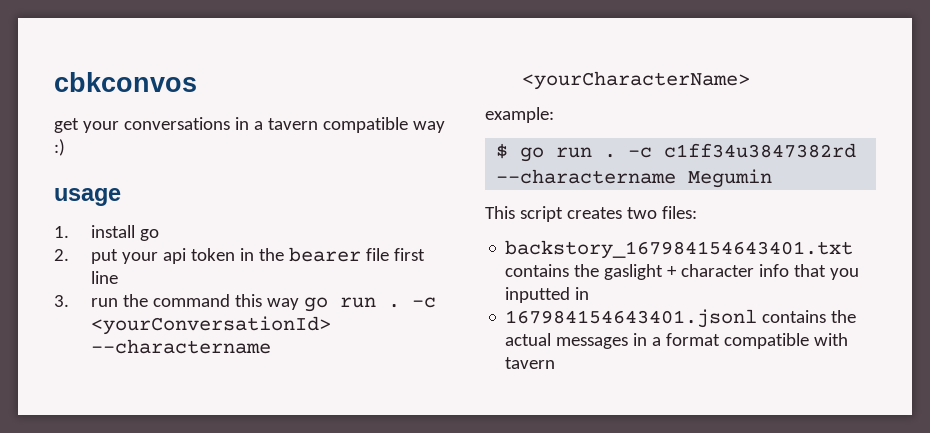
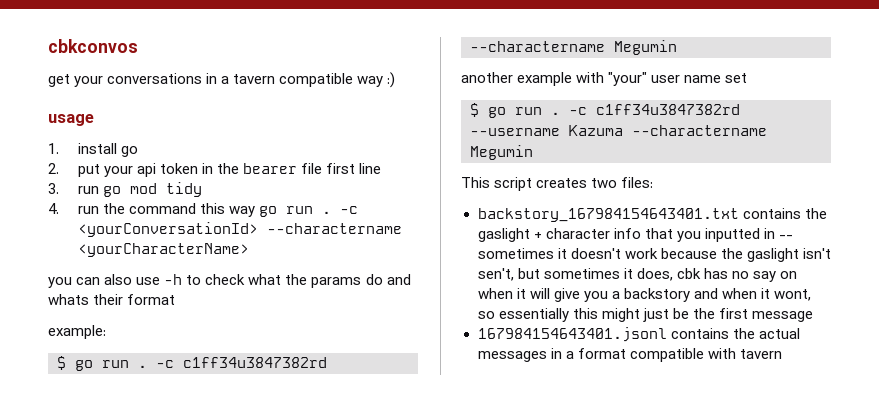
- 3. run the command this way go run .
+ 3. run go mod tidy
+ 4. run the command this way go run .
+ you can also use -h to check what the params do and whats their format
+ another example with "your" user name set
+ $ go run . -c c1ff34u3847382rd --username Kazuma --charactername Megumin
- backstory_167984154643401.txt contains the gaslight + character info that you inputted in
+ backstory_167984154643401.txt contains the gaslight + character info that you inputted in -- sometimes it doesn't work because the gaslight isn't sen't, but sometimes it does, cbk has no say on when it will give you a backstory and when it wont, so essentially this might just be the first message

